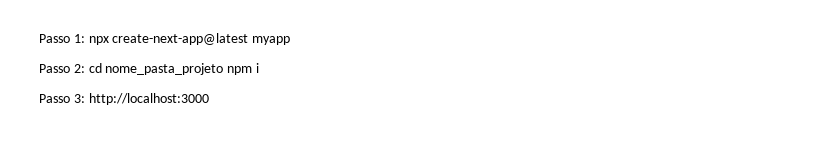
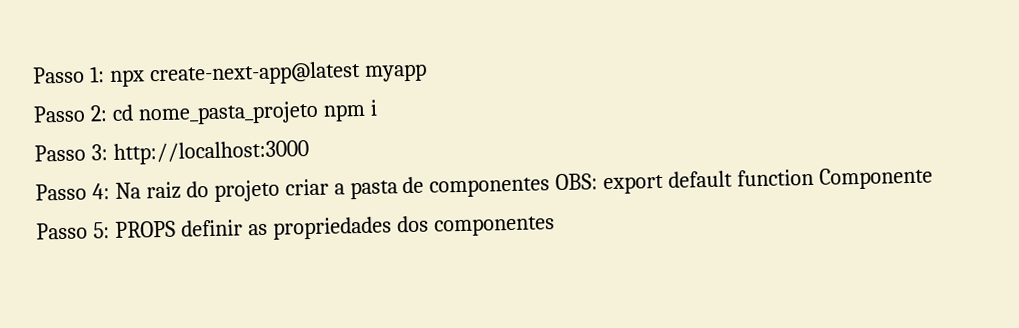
+ Passo 4: Na raiz do projeto criar a pasta de componentes OBS: export default function Componente
+ Passo 5: PROPS definir as propriedades dos componentes

